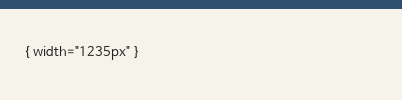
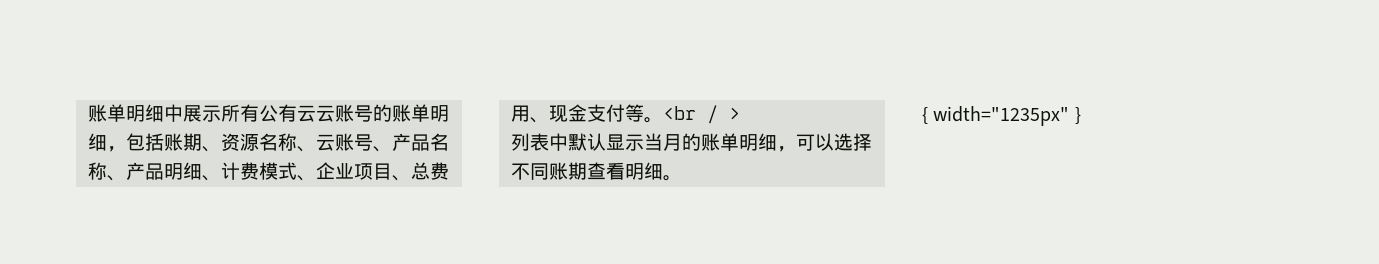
+ 账单明细中展示所有公有云云账号的账单明细，包括账期、资源名称、云账号、产品名称、产品明细、计费模式、企业项目、总费用、现金支付等。<br / >
+ 列表中默认显示当月的账单明细，可以选择不同账期查看明细。

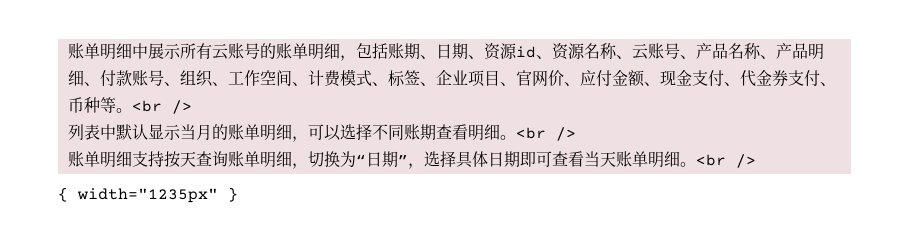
- 账单明细中展示所有公有云云账号的账单明细，包括账期、资源名称、云账号、产品名称、产品明细、计费模式、企业项目、总费用、现金支付等。<br / >
+ 账单明细中展示所有云账号的账单明细，包括账期、日期、资源id、资源名称、云账号、产品名称、产品明细、付款账号、组织、工作空间、计费模式、标签、企业项目、官网价、应付金额、现金支付、代金券支付、币种等。<br />
- 列表中默认显示当月的账单明细，可以选择不同账期查看明细。
+ 列表中默认显示当月的账单明细，可以选择不同账期查看明细。<br />
+ 账单明细支持按天查询账单明细，切换为“日期”，选择具体日期即可查看当天账单明细。<br />

